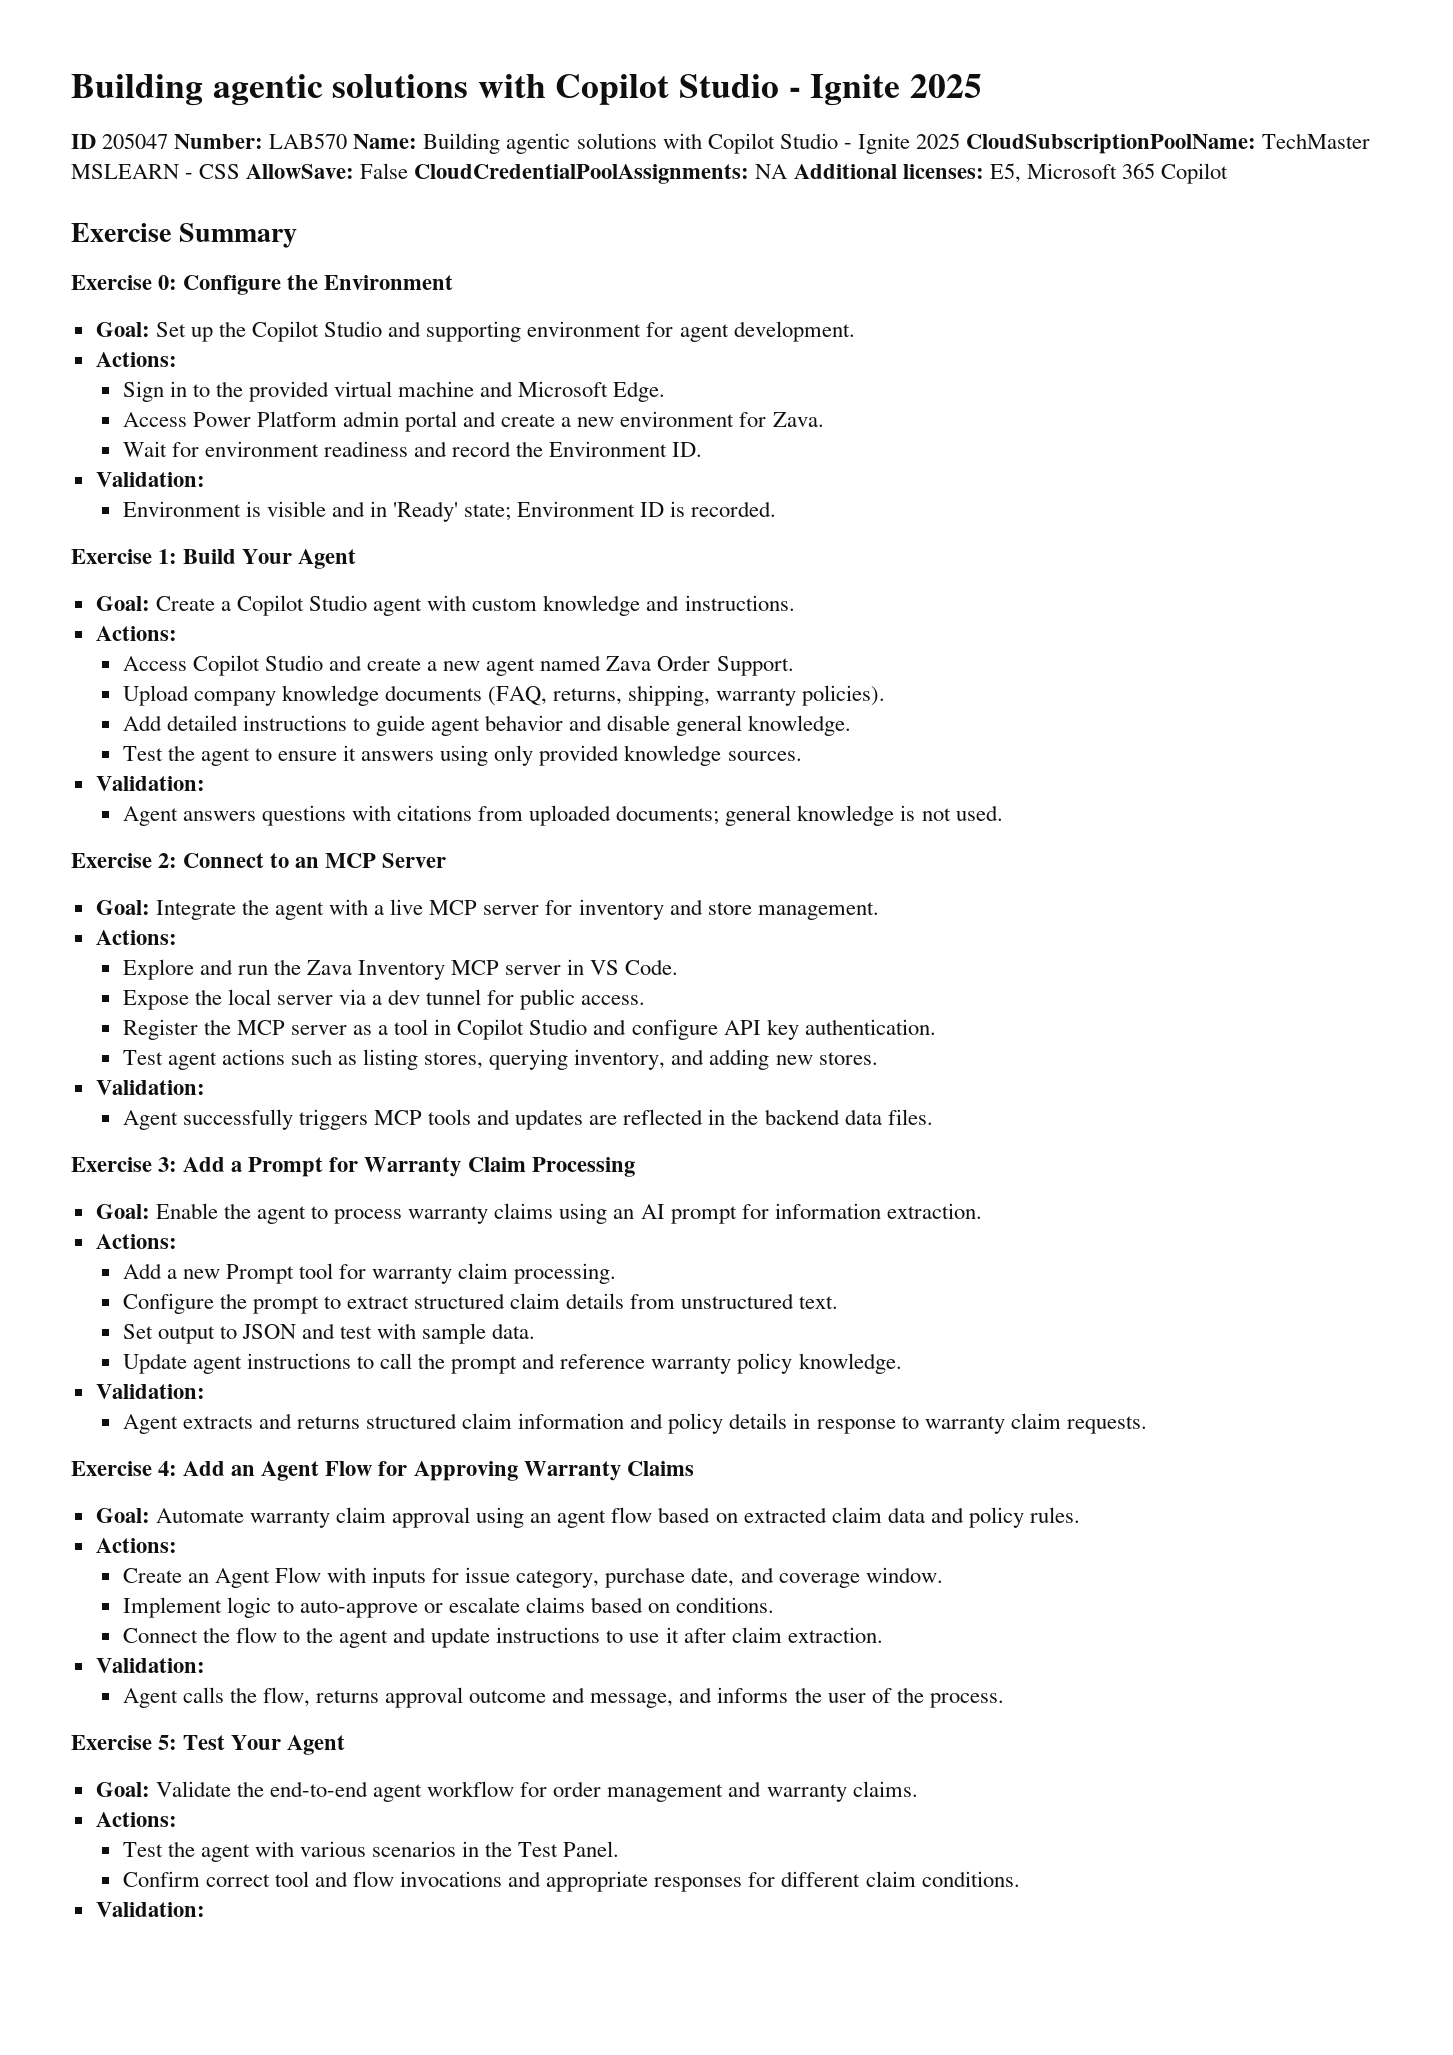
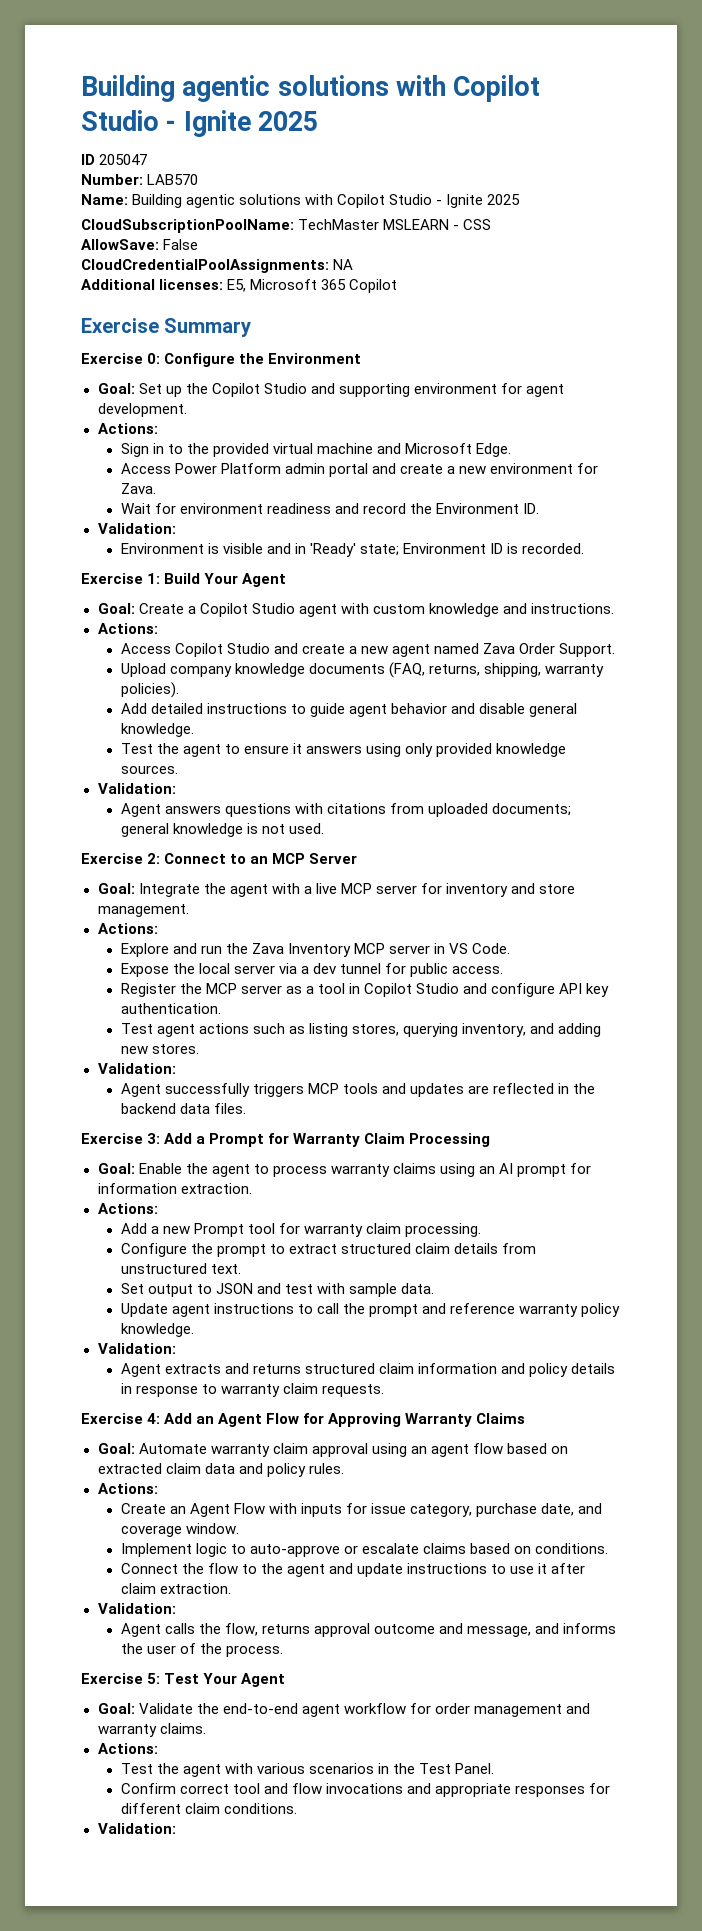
- ID 205047 Number: LAB570 Name: Building agentic solutions with Copilot Studio - Ignite 2025 CloudSubscriptionPoolName: TechMaster MSLEARN - CSS AllowSave: False CloudCredentialPoolAssignments: NA Additional licenses: E5, Microsoft 365 Copilot
+ ID 205047
+ Number: LAB570
+ Name: Building agentic solutions with Copilot Studio - Ignite 2025
+ CloudSubscriptionPoolName: TechMaster MSLEARN - CSS
+ AllowSave: False
+ CloudCredentialPoolAssignments: NA
+ Additional licenses: E5, Microsoft 365 Copilot

